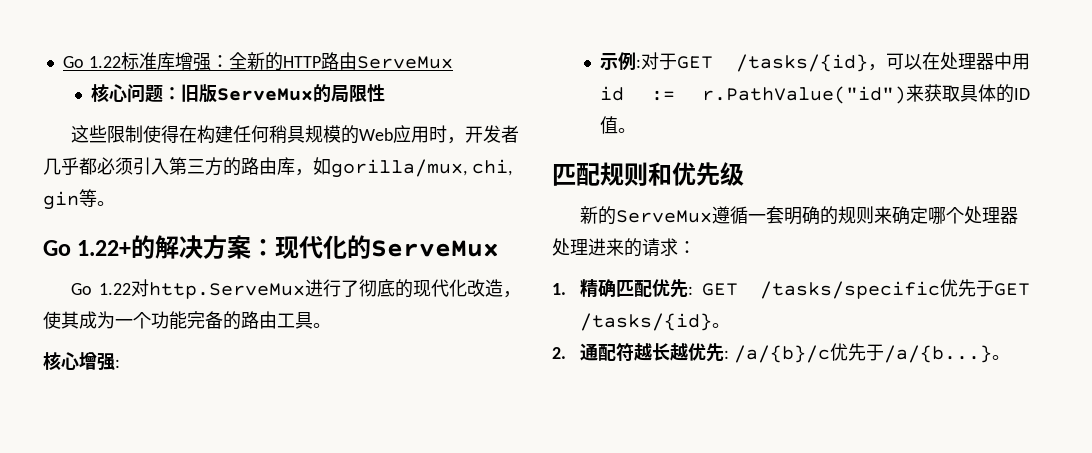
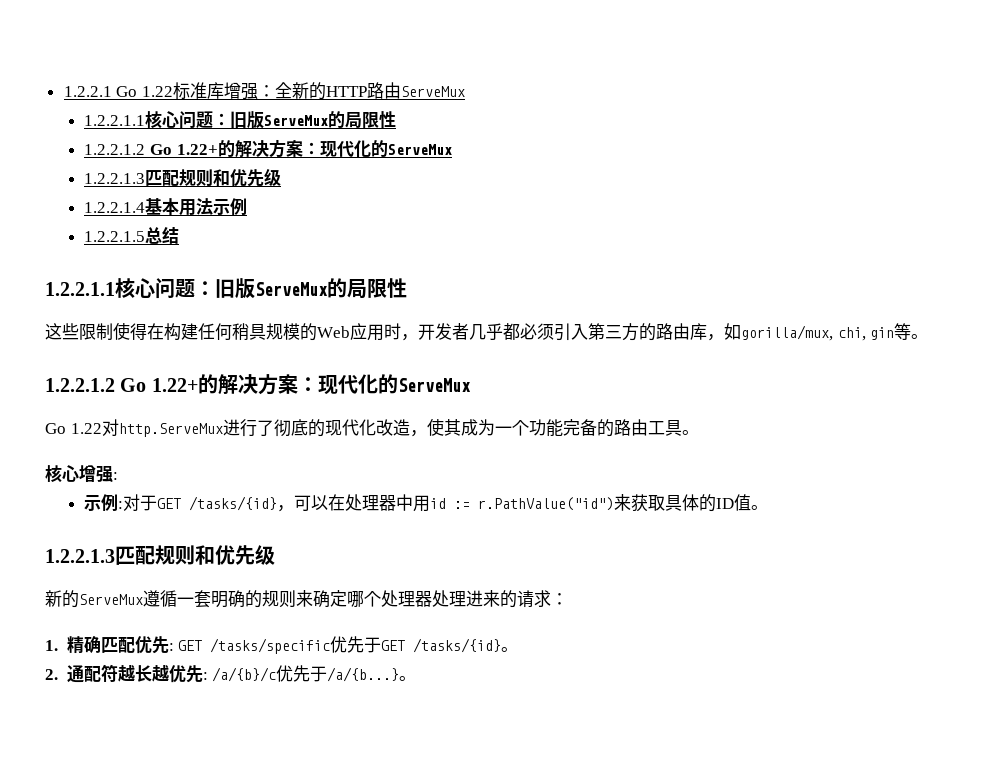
- Go 1.22标准库增强：全新的HTTP路由ServeMux
- 核心问题：旧版ServeMux的局限性
+ 1.2.2.1 Go 1.22标准库增强：全新的HTTP路由ServeMux
+ 1.2.2.1.1核心问题：旧版ServeMux的局限性
+ 1.2.2.1.2 Go 1.22+的解决方案：现代化的ServeMux
+ 1.2.2.1.3匹配规则和优先级
+ 1.2.2.1.4基本用法示例
+ 1.2.2.1.5总结
+ 1.2.2.1.1核心问题：旧版ServeMux的局限性
  这些限制使得在构建任何稍具规模的Web应用时，开发者几乎都必须引入第三方的路由库，如gorilla/mux, chi, gin等。
- Go 1.22+的解决方案：现代化的ServeMux
+ 1.2.2.1.2 Go 1.22+的解决方案：现代化的ServeMux
  示例:对于GET /tasks/{id}，可以在处理器中用id := r.PathValue("id")来获取具体的ID值。
- 匹配规则和优先级
+ 1.2.2.1.3匹配规则和优先级

